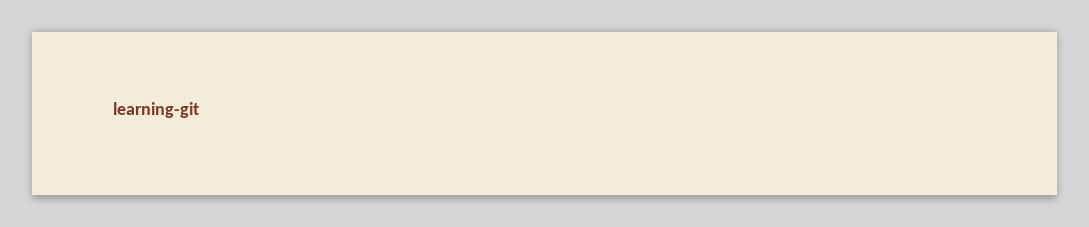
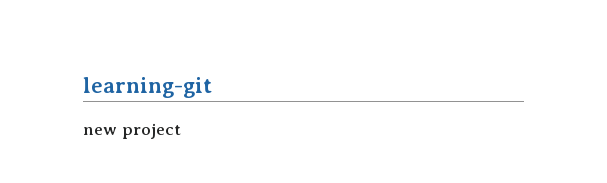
+ new project

